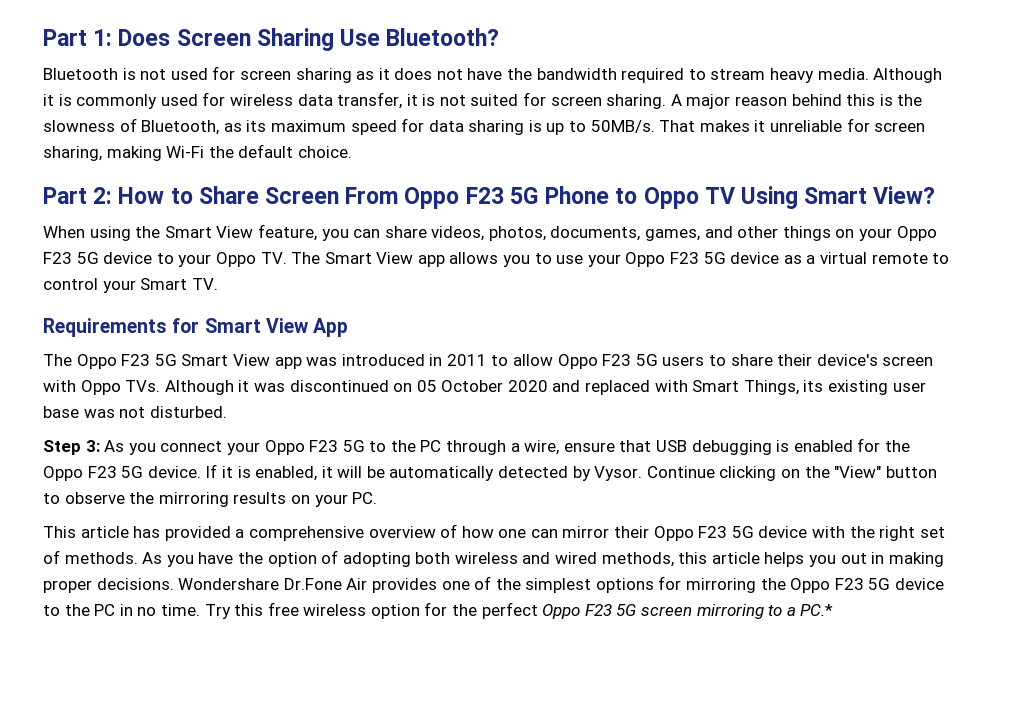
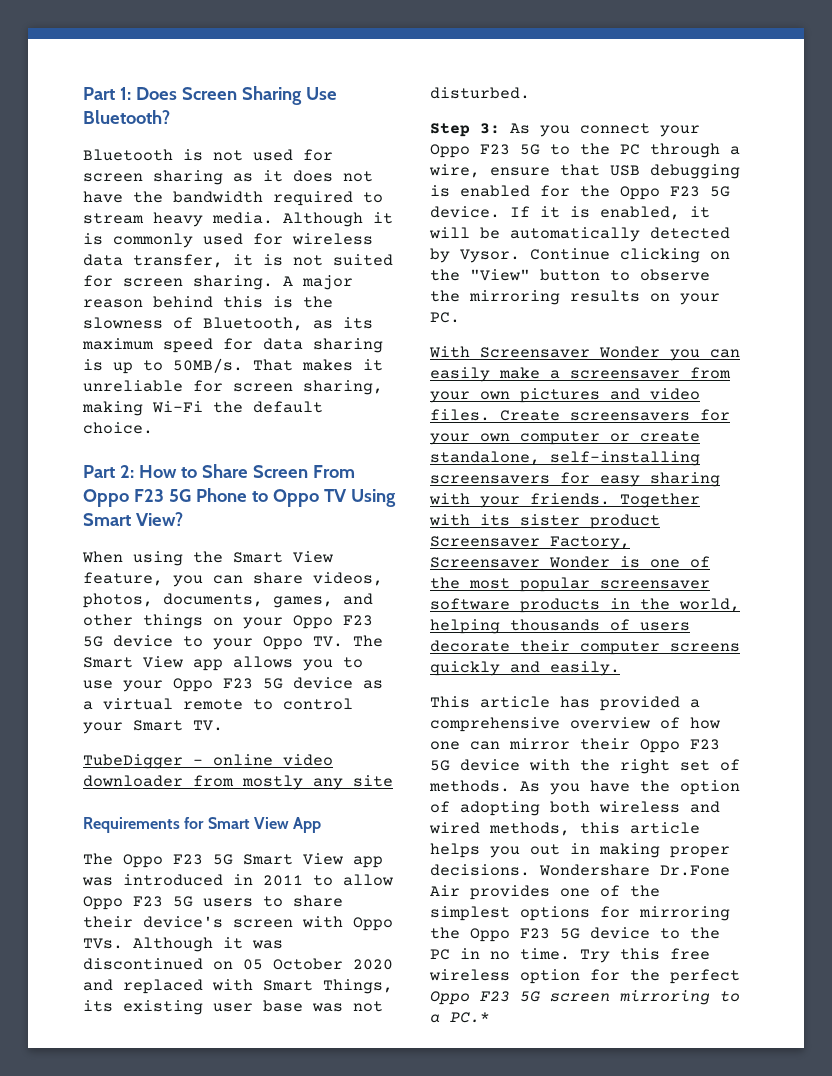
+ TubeDigger - online video downloader from mostly any site
+ With Screensaver Wonder you can easily make a screensaver from your own pictures and video files. Create screensavers for your own computer or create standalone, self-installing screensavers for easy sharing with your friends. Together with its sister product Screensaver Factory, Screensaver Wonder is one of the most popular screensaver software products in the world, helping thousands of users decorate their computer screens quickly and easily.

